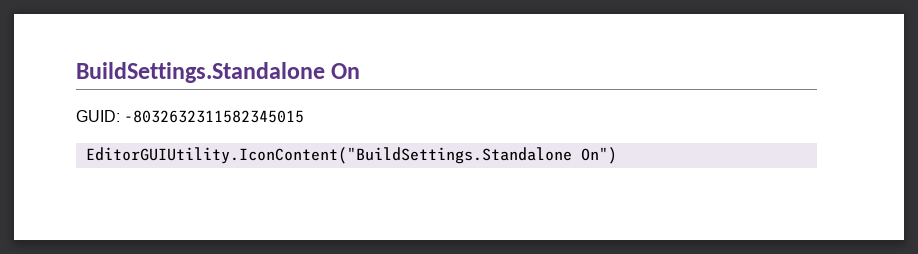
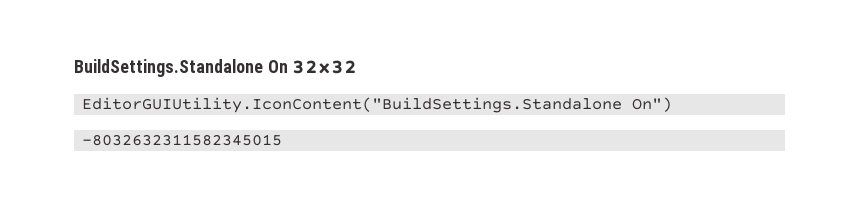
- BuildSettings.Standalone On
- GUID: -8032632311582345015
+ BuildSettings.Standalone On 32x32
+ -8032632311582345015

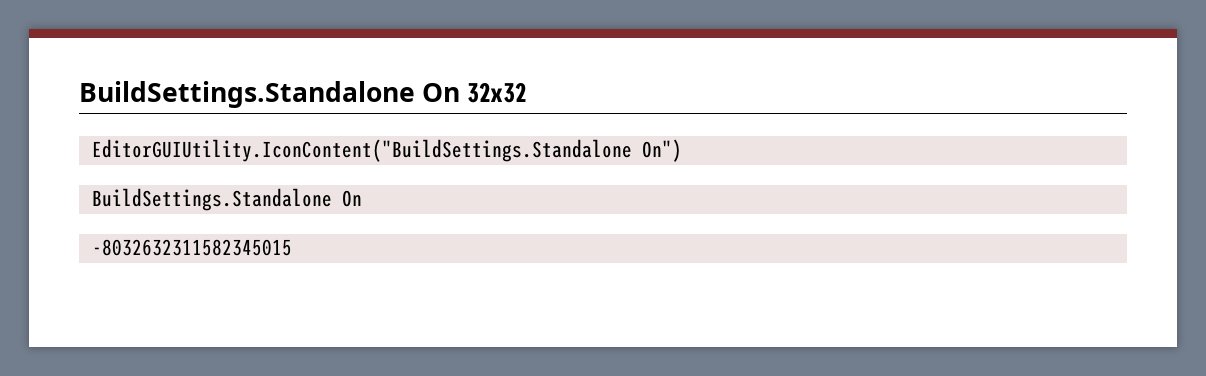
  EditorGUIUtility.IconContent("BuildSettings.Standalone On")
+ BuildSettings.Standalone On

